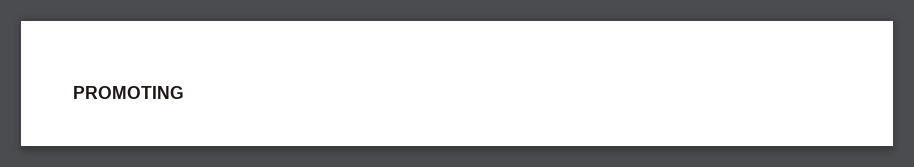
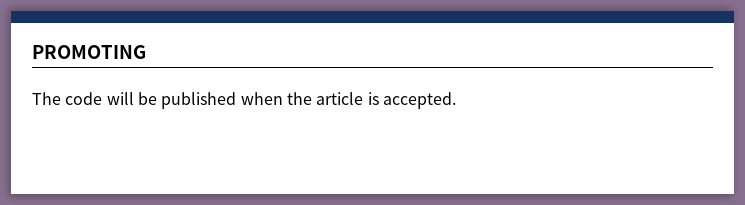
+ The code will be published when the article is accepted.

